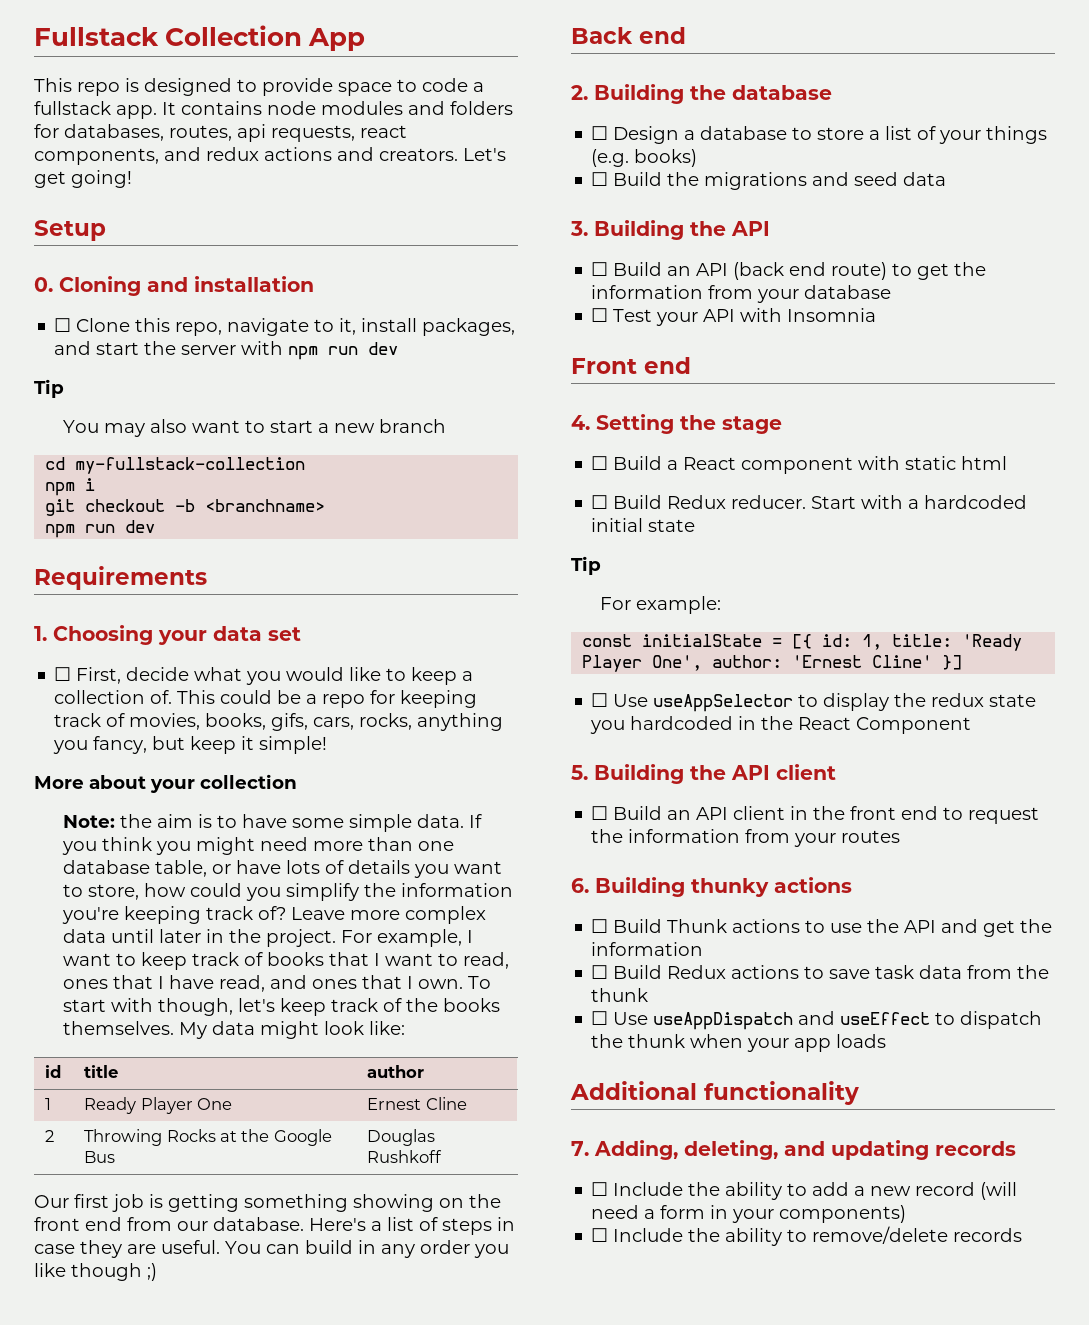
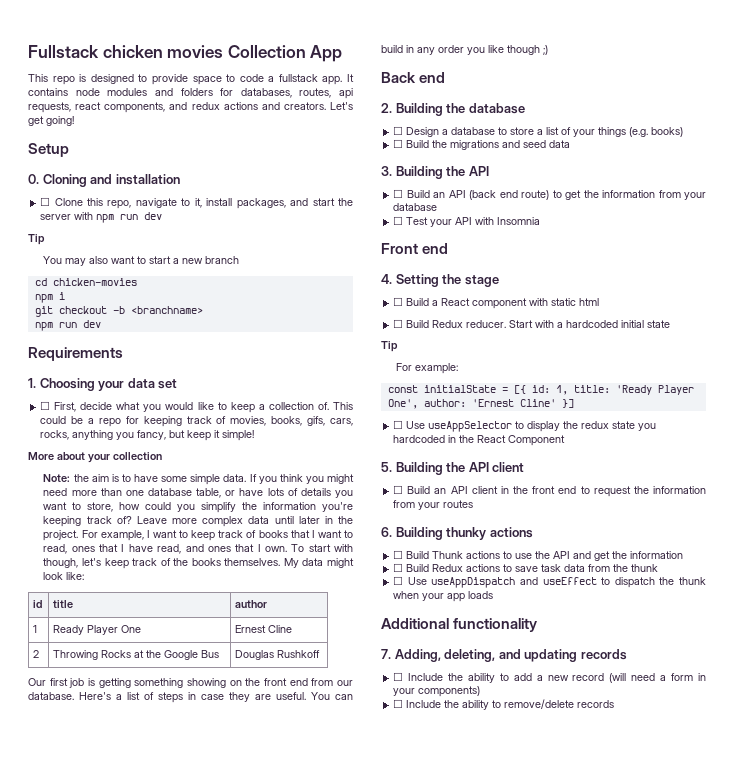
- Fullstack Collection App
+ Fullstack chicken movies Collection App
- cd my-fullstack-collection
+ cd chicken-movies

